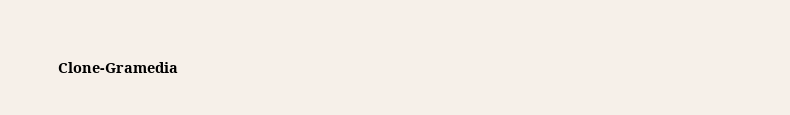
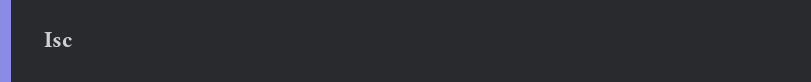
- Clone-Gramedia
+ Isc

